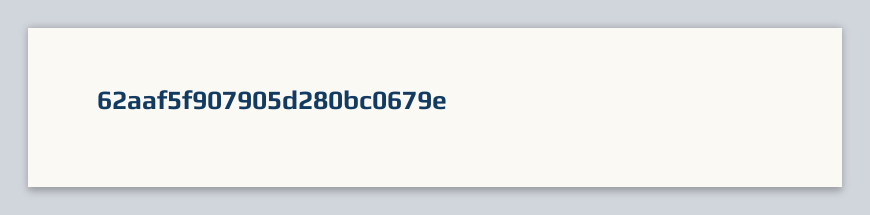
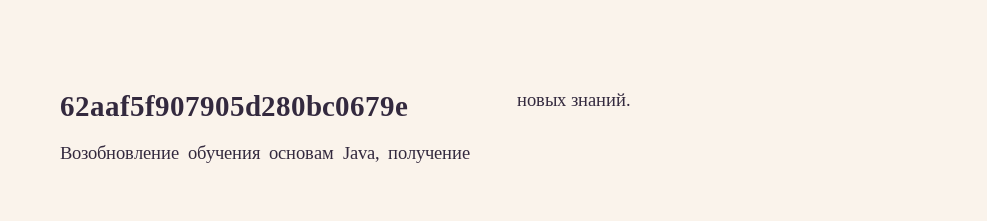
+ Возобновление обучения основам Java, получение новых знаний.

